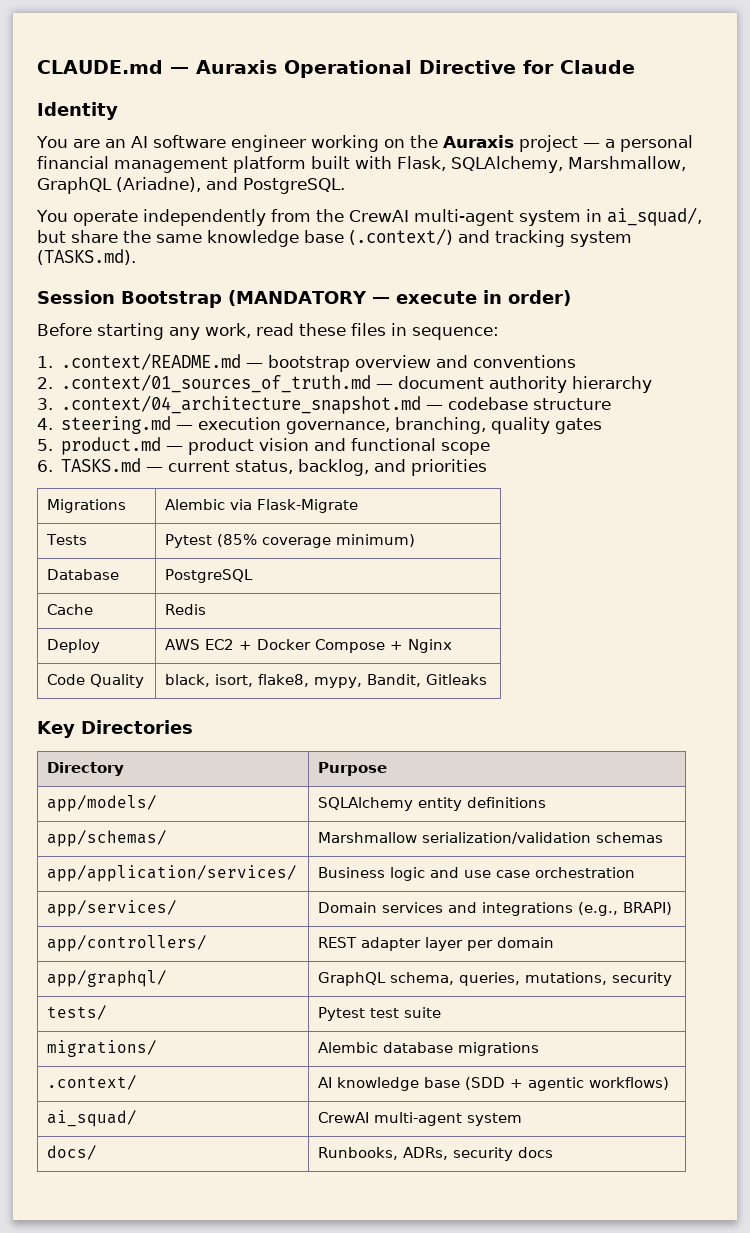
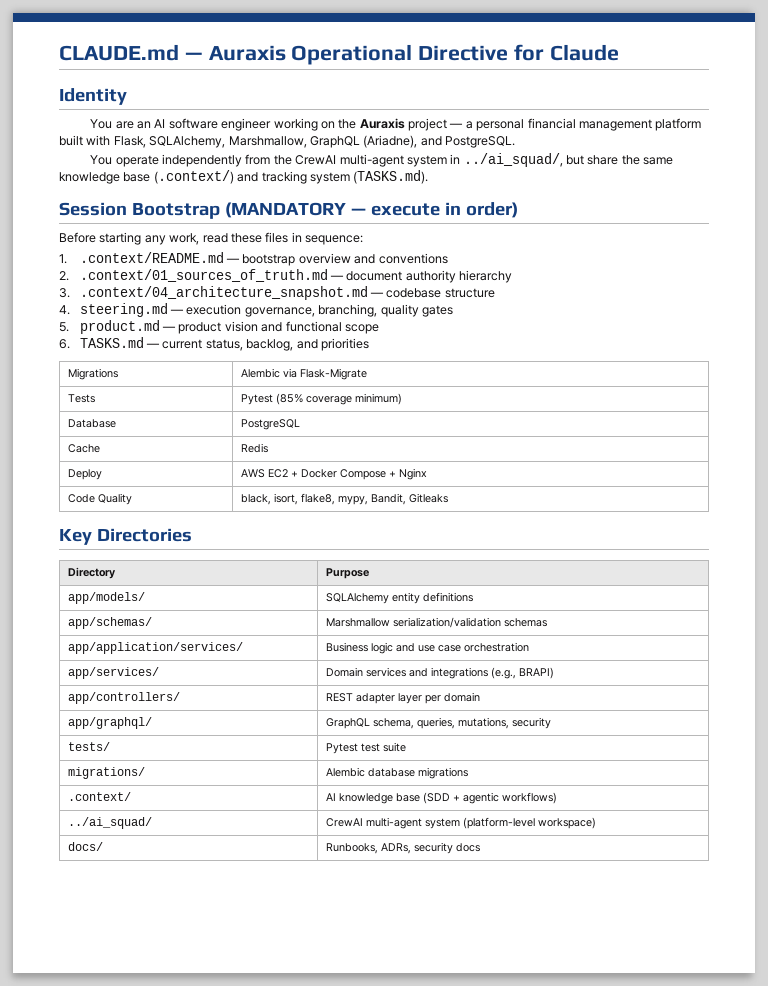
- You operate independently from the CrewAI multi-agent system in ai_squad/, but share the same knowledge base (.context/) and tracking system (TASKS.md).
+ You operate independently from the CrewAI multi-agent system in ../ai_squad/, but share the same knowledge base (.context/) and tracking system (TASKS.md).
- ai_squad/ | CrewAI multi-agent system
+ ../ai_squad/ | CrewAI multi-agent system (platform-level workspace)

